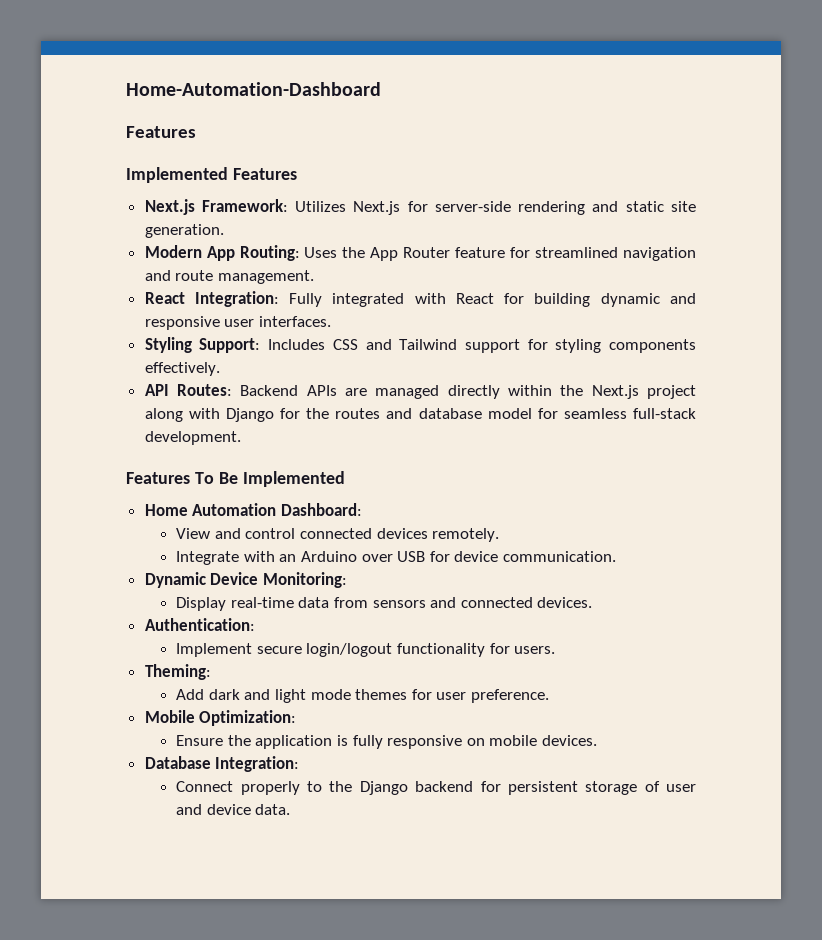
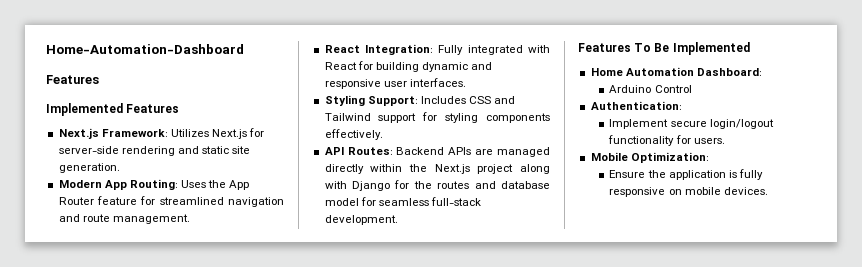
- View and control connected devices remotely.
- Integrate with an Arduino over USB for device communication.
- Dynamic Device Monitoring:
- Display real-time data from sensors and connected devices.
+ Arduino Control
- Theming:
- Add dark and light mode themes for user preference.
- Database Integration:
- Connect properly to the Django backend for persistent storage of user and device data.

